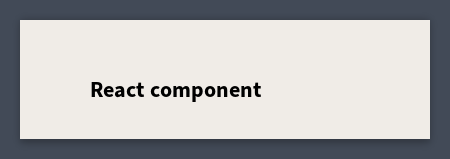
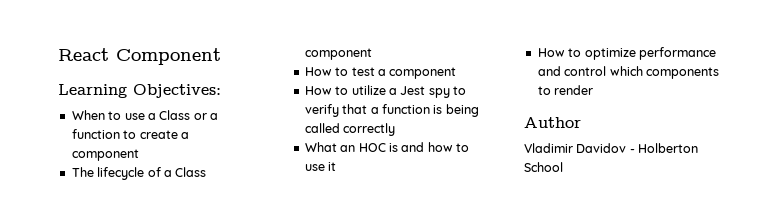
- React component
+ React Component
+ Learning Objectives:
+ When to use a Class or a function to create a component
+ The lifecycle of a Class component
+ How to test a component
+ How to utilize a Jest spy to verify that a function is being called correctly
+ What an HOC is and how to use it
+ How to optimize performance and control which components to render
+ Author
+ Vladimir Davidov - Holberton School

